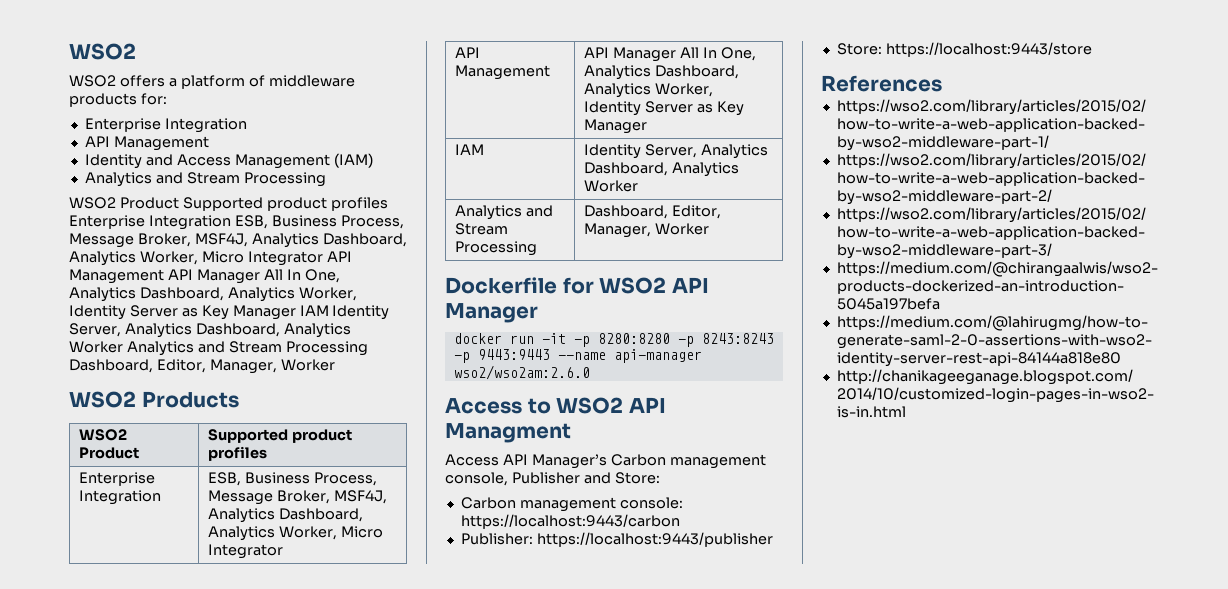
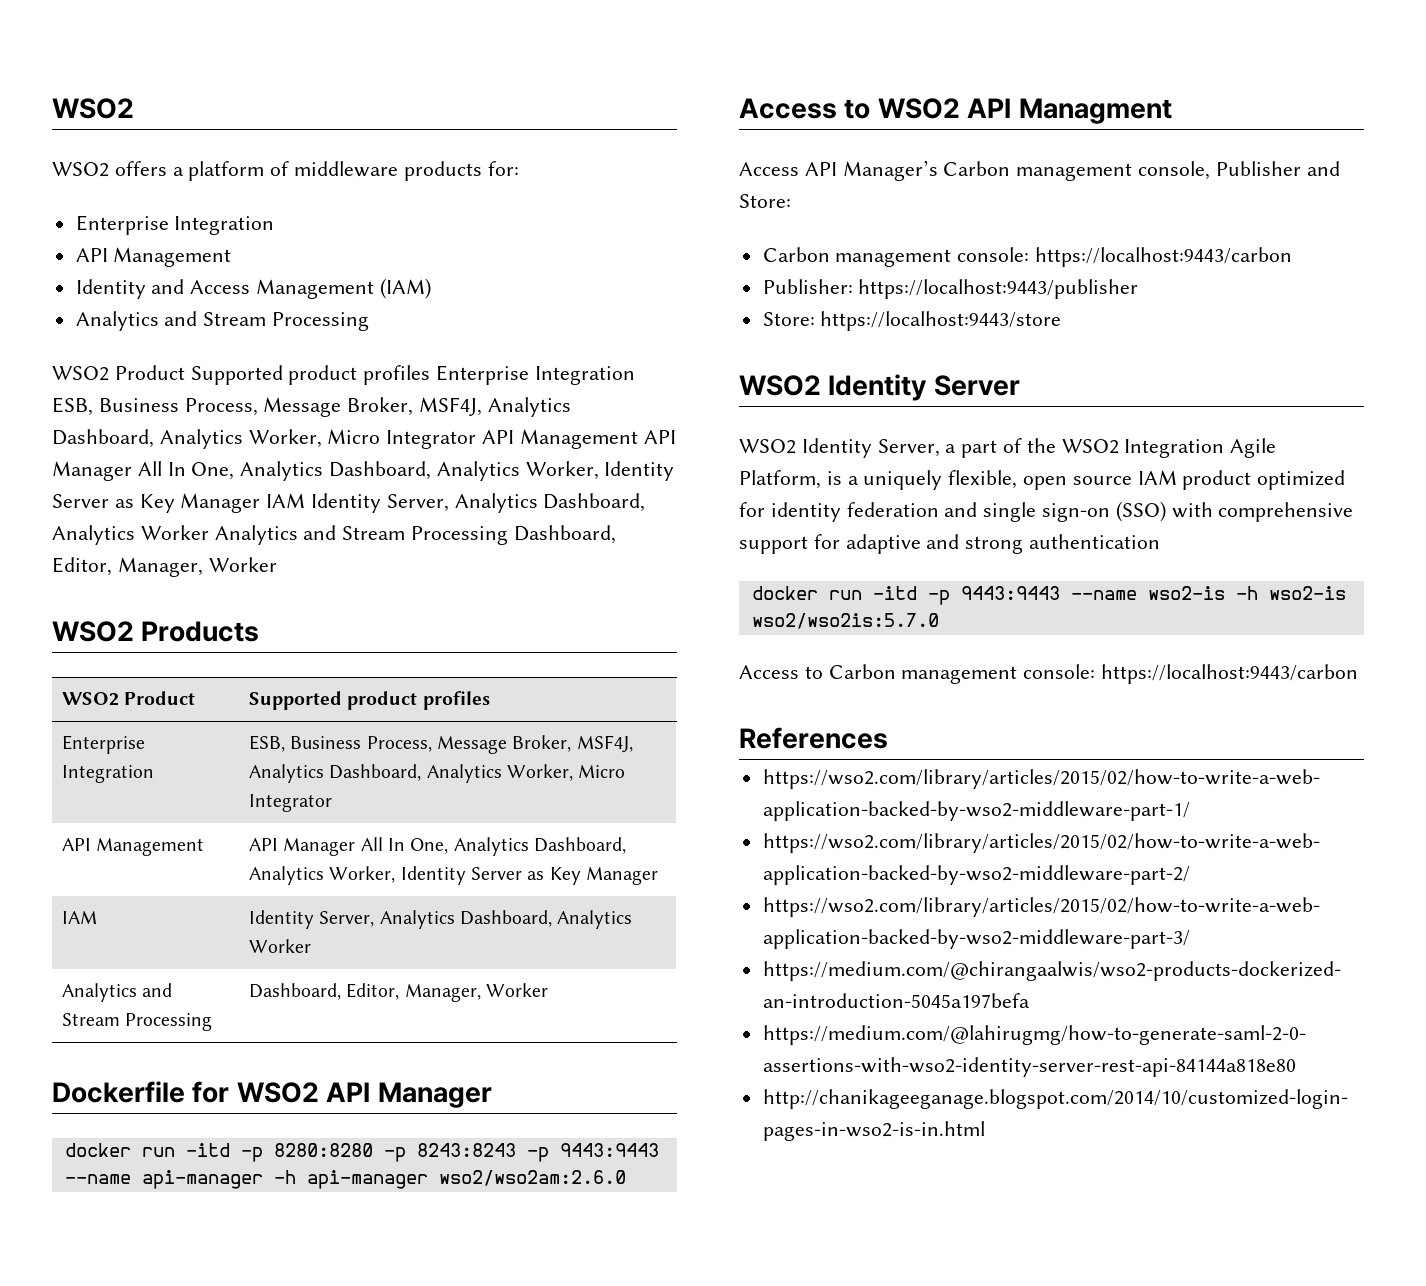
- docker run -it -p 8280:8280 -p 8243:8243 -p 9443:9443 --name api-manager wso2/wso2am:2.6.0
+ docker run -itd -p 8280:8280 -p 8243:8243 -p 9443:9443 --name api-manager -h api-manager wso2/wso2am:2.6.0
+ WSO2 Identity Server
+ WSO2 Identity Server, a part of the WSO2 Integration Agile Platform, is a uniquely flexible, open source IAM product optimized for identity federation and single sign-on (SSO) with comprehensive support for adaptive and strong authentication
+ docker run -itd -p 9443:9443 --name wso2-is -h wso2-is wso2/wso2is:5.7.0
+ Access to Carbon management console: https://localhost:9443/carbon

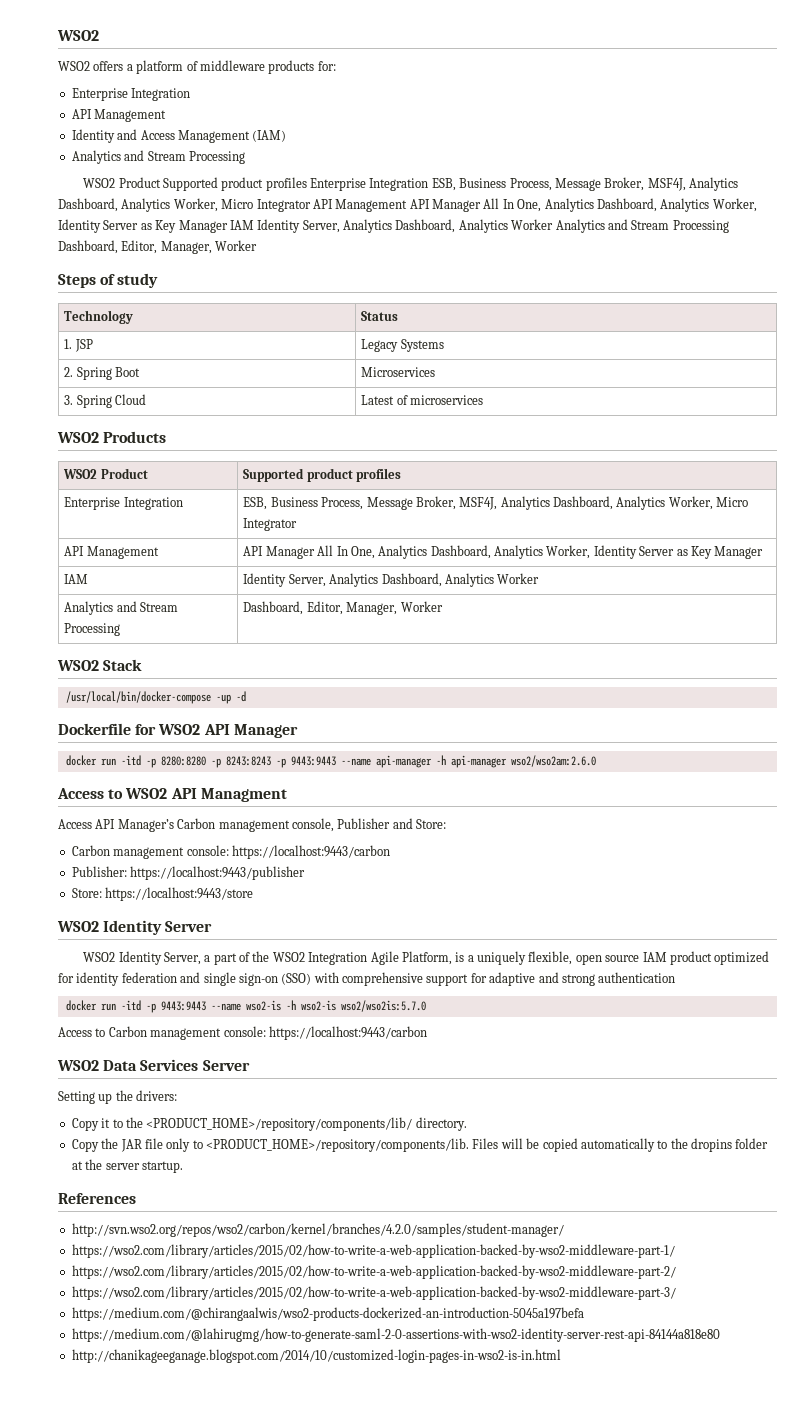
+ Steps of study
+ Technology | Status
+ 1. JSP | Legacy Systems
+ 2. Spring Boot | Microservices
+ 3. Spring Cloud | Latest of microservices
+ WSO2 Stack
+ /usr/local/bin/docker-compose -up -d
+ WSO2 Data Services Server
+ Setting up the drivers:
+ Copy it to the <PRODUCT_HOME>/repository/components/lib/ directory.
+ Copy the JAR file only to <PRODUCT_HOME>/repository/components/lib. Files will be copied automatically to the dropins folder at the server startup.
+ http://svn.wso2.org/repos/wso2/carbon/kernel/branches/4.2.0/samples/student-manager/

